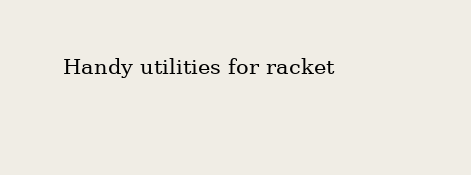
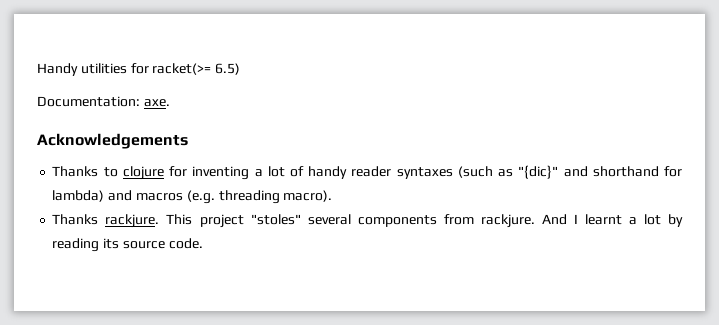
- Handy utilities for racket
+ Handy utilities for racket(>= 6.5)
+ Documentation: axe.
+ Acknowledgements
+ Thanks to clojure for inventing a lot of handy reader syntaxes (such as "{dic}" and shorthand for lambda) and macros (e.g. threading macro).
+ Thanks rackjure. This project "stoles" several components from rackjure. And I learnt a lot by reading its source code.

